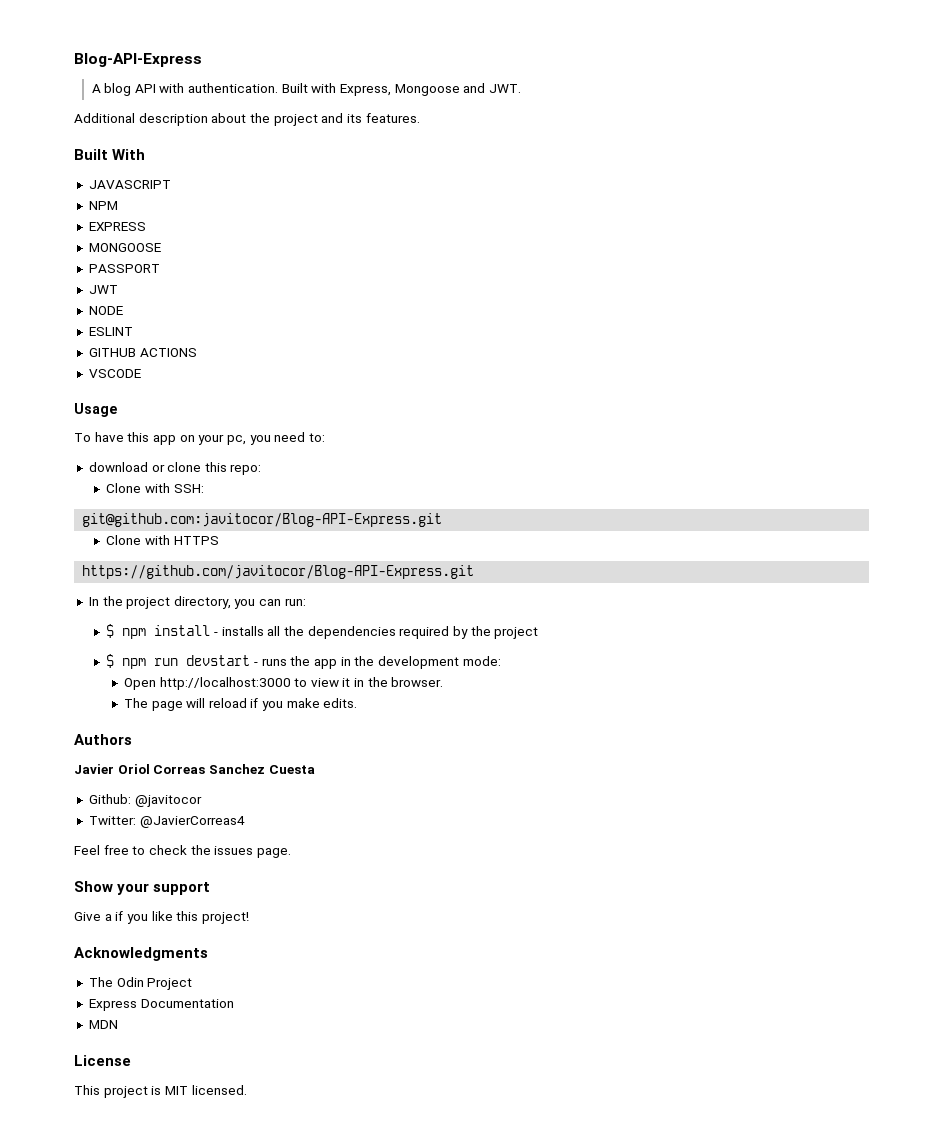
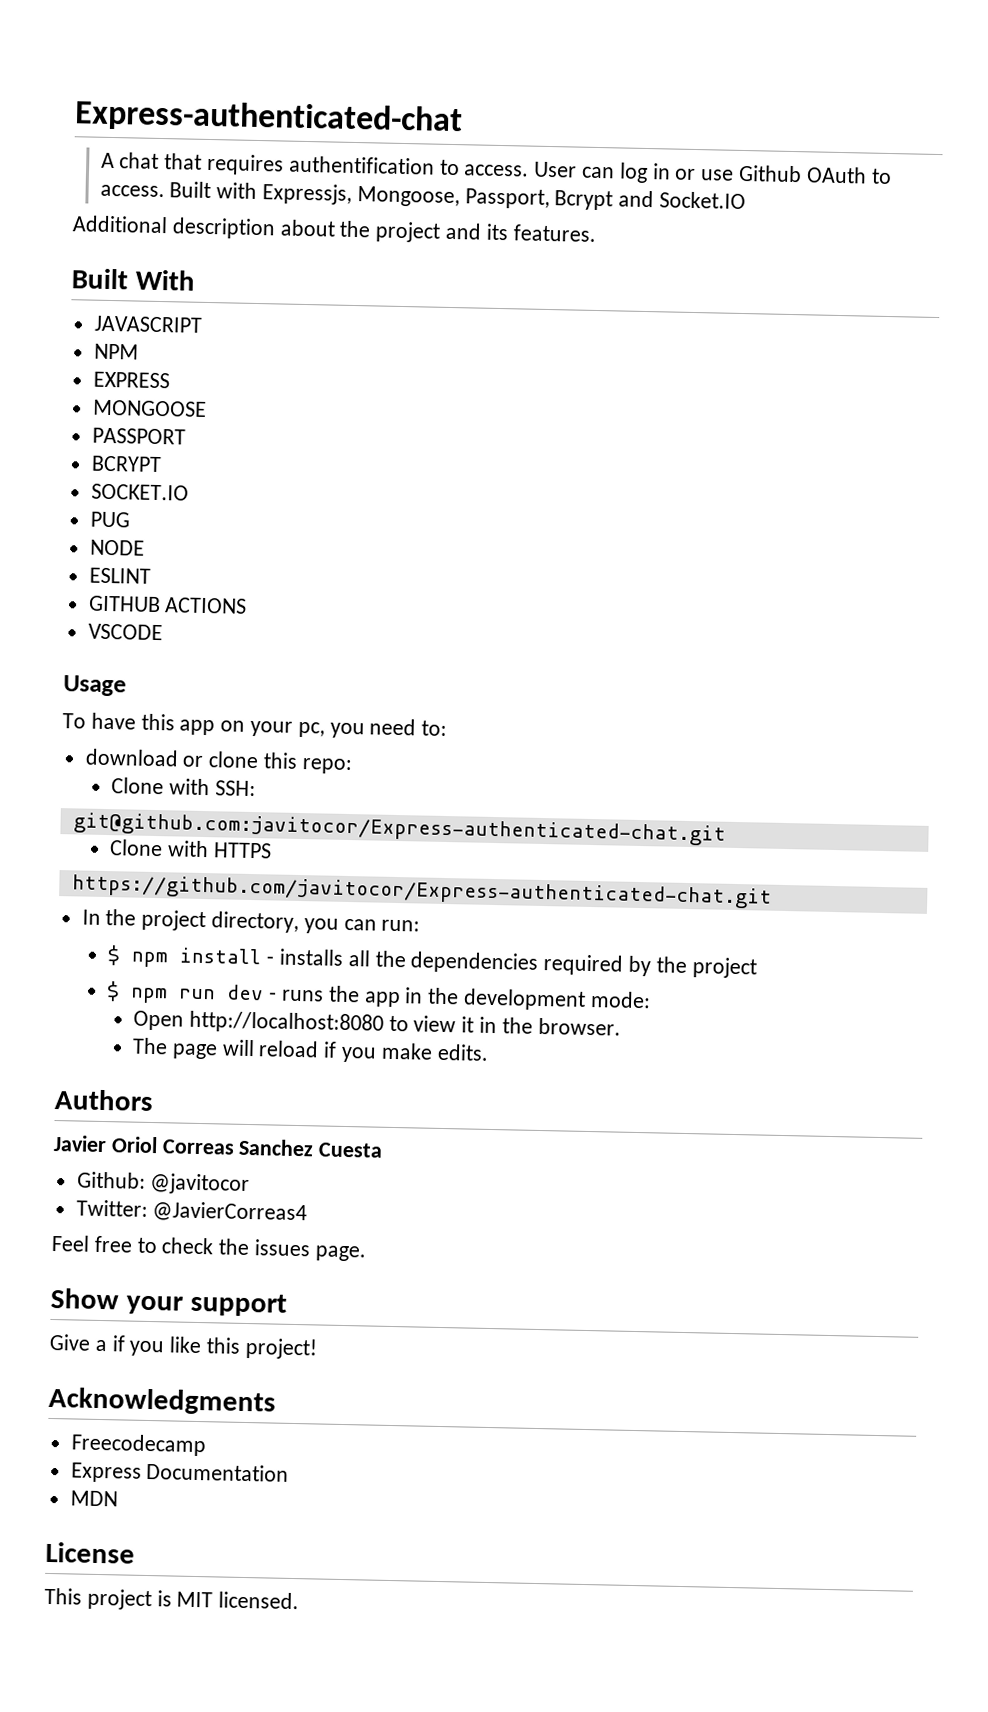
- Blog-API-Express
+ Express-authenticated-chat
- A blog API with authentication. Built with Express, Mongoose and JWT.
+ A chat that requires authentification to access. User can log in or use Github OAuth to access. Built with Expressjs, Mongoose, Passport, Bcrypt and Socket.IO
- JWT
+ BCRYPT
+ SOCKET.IO
+ PUG
- git@github.com:javitocor/Blog-API-Express.git
+ git@github.com:javitocor/Express-authenticated-chat.git
- https://github.com/javitocor/Blog-API-Express.git
+ https://github.com/javitocor/Express-authenticated-chat.git
- $ npm run devstart - runs the app in the development mode:
+ $ npm run dev - runs the app in the development mode:
- Open http://localhost:3000 to view it in the browser.
+ Open http://localhost:8080 to view it in the browser.
- The Odin Project
+ Freecodecamp

